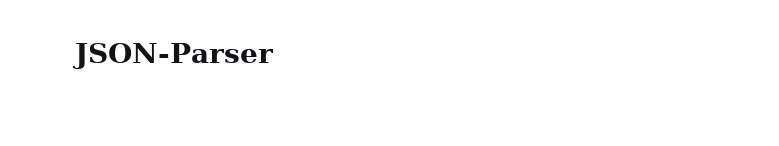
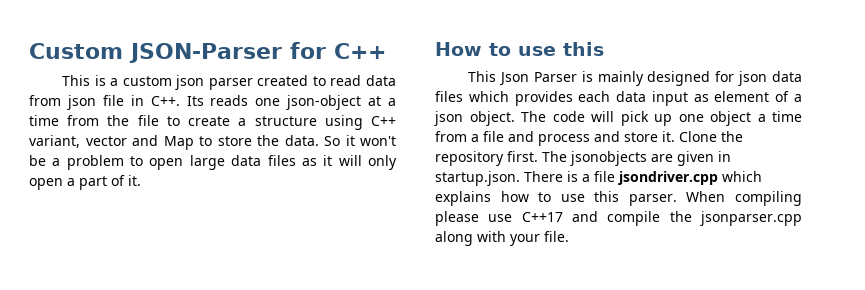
- JSON-Parser
+ Custom JSON-Parser for C++
+ This is a custom json parser created to read data from json file in C++. Its reads one json-object at a time from the file to create a structure using C++ variant, vector and Map to store the data. So it won't be a problem to open large data files as it will only open a part of it.
+ How to use this
+ This Json Parser is mainly designed for json data files which provides each data input as element of a json object. The code will pick up one object a time from a file and process and store it. Clone the repository first. The jsonobjects are given in startup.json. There is a file jsondriver.cpp which explains how to use this parser. When compiling please use C++17 and compile the jsonparser.cpp along with your file.

